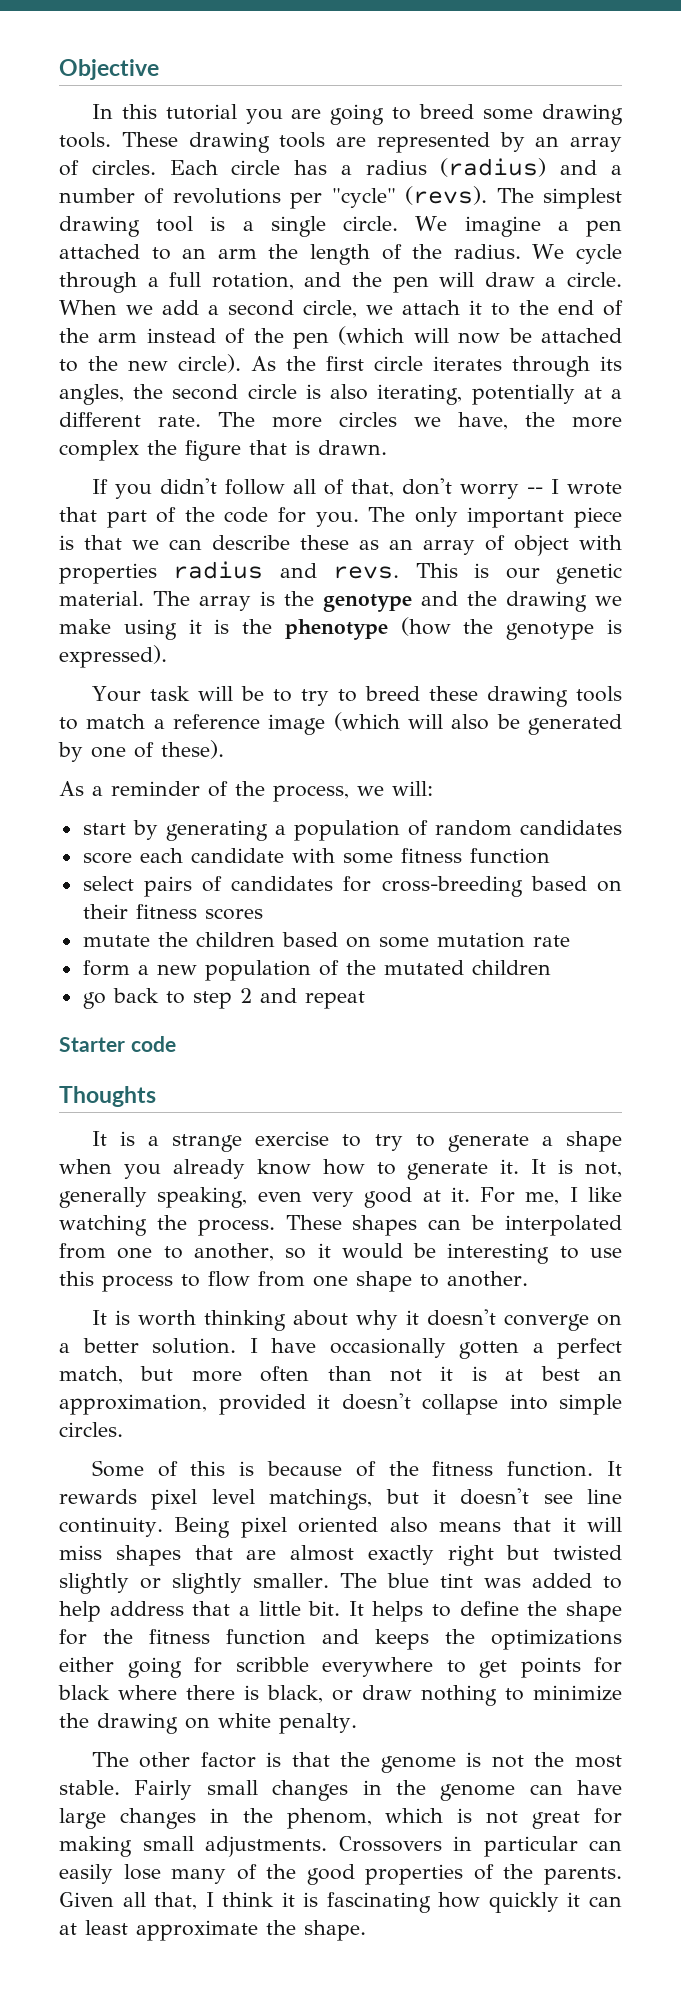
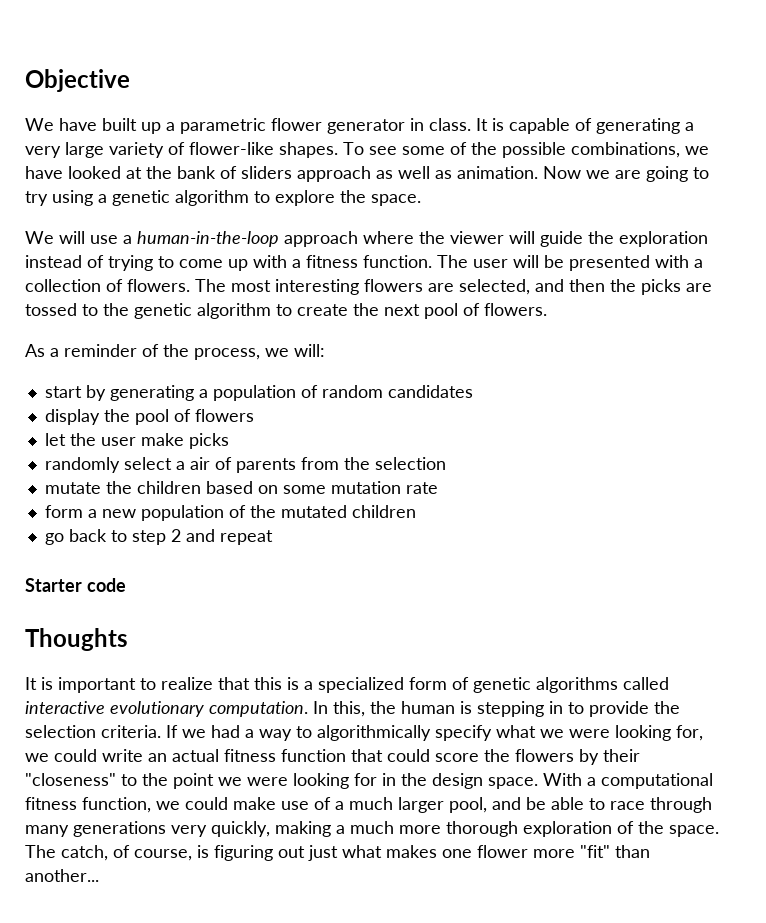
- In this tutorial you are going to breed some drawing tools. These drawing tools are represented by an array of circles. Each circle has a radius (radius) and a number of revolutions per "cycle" (revs). The simplest drawing tool is a single circle. We imagine a pen attached to an arm the length of the radius. We cycle through a full rotation, and the pen will draw a circle. When we add a second circle, we attach it to the end of the arm instead of the pen (which will now be attached to the new circle). As the first circle iterates through its angles, the second circle is also iterating, potentially at a different rate. The more circles we have, the more complex the figure that is drawn.
- If you didn't follow all of that, don't worry -- I wrote that part of the code for you. The only important piece is that we can describe these as an array of object with properties radius and revs. This is our genetic material. The array is the genotype and the drawing we make using it is the phenotype (how the genotype is expressed).
- Your task will be to try to breed these drawing tools to match a reference image (which will also be generated by one of these).
+ We have built up a parametric flower generator in class. It is capable of generating a very large variety of flower-like shapes. To see some of the possible combinations, we have looked at the bank of sliders approach as well as animation. Now we are going to try using a genetic algorithm to explore the space.
+ We will use a human-in-the-loop approach where the viewer will guide the exploration instead of trying to come up with a fitness function. The user will be presented with a collection of flowers. The most interesting flowers are selected, and then the picks are tossed to the genetic algorithm to create the next pool of flowers.
- score each candidate with some fitness function
- select pairs of candidates for cross-breeding based on their fitness scores
+ display the pool of flowers
+ let the user make picks
+ randomly select a air of parents from the selection
- It is a strange exercise to try to generate a shape when you already know how to generate it. It is not, generally speaking, even very good at it. For me, I like watching the process. These shapes can be interpolated from one to another, so it would be interesting to use this process to flow from one shape to another.
- It is worth thinking about why it doesn't converge on a better solution. I have occasionally gotten a perfect match, but more often than not it is at best an approximation, provided it doesn't collapse into simple circles.
- Some of this is because of the fitness function. It rewards pixel level matchings, but it doesn't see line continuity. Being pixel oriented also means that it will miss shapes that are almost exactly right but twisted slightly or slightly smaller. The blue tint was added to help address that a little bit. It helps to define the shape for the fitness function and keeps the optimizations either going for scribble everywhere to get points for black where there is black, or draw nothing to minimize the drawing on white penalty.
- The other factor is that the genome is not the most stable. Fairly small changes in the genome can have large changes in the phenom, which is not great for making small adjustments. Crossovers in particular can easily lose many of the good properties of the parents. Given all that, I think it is fascinating how quickly it can at least approximate the shape.
+ It is important to realize that this is a specialized form of genetic algorithms called interactive evolutionary computation. In this, the human is stepping in to provide the selection criteria. If we had a way to algorithmically specify what we were looking for, we could write an actual fitness function that could score the flowers by their "closeness" to the point we were looking for in the design space. With a computational fitness function, we could make use of a much larger pool, and be able to race through many generations very quickly, making a much more thorough exploration of the space. The catch, of course, is figuring out just what makes one flower more "fit" than another...

